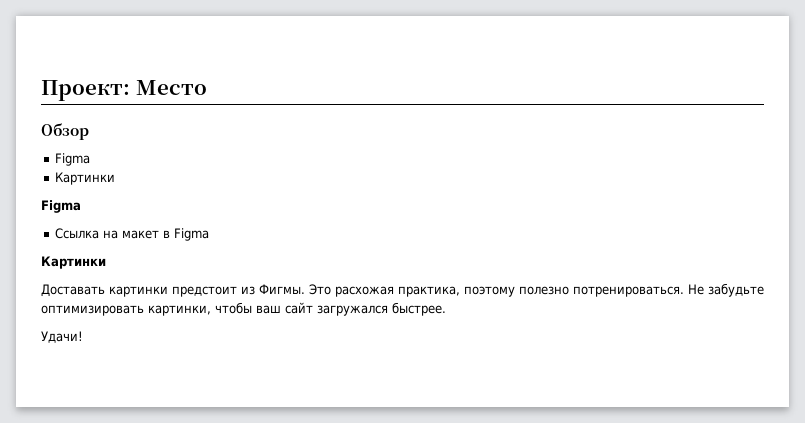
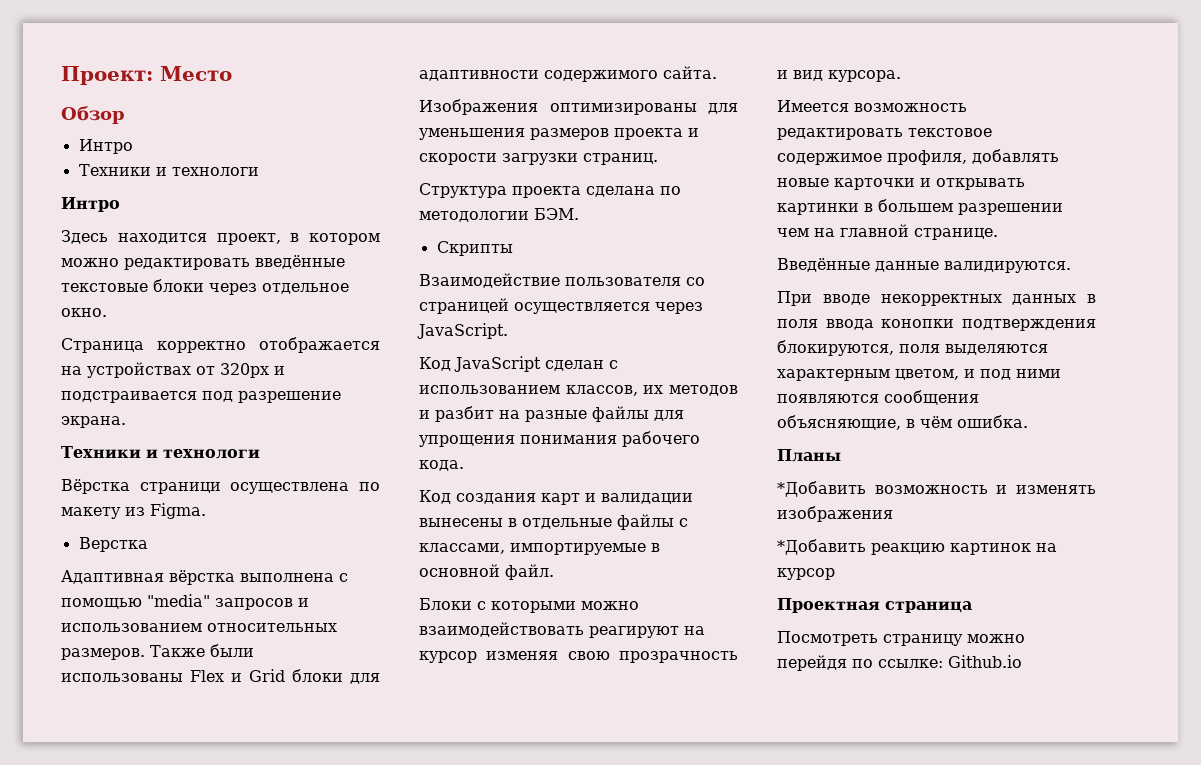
  Обзор
- Figma
- Картинки
- Figma
- Ссылка на макет в Figma
- Картинки
- Доставать картинки предстоит из Фигмы. Это расхожая практика, поэтому полезно потренироваться. Не забудьте оптимизировать картинки, чтобы ваш сайт загружался быстрее.
- Удачи!
+ Интро
+ Техники и технологи
+ Интро
+ Здесь находится проект, в котором можно редактировать введённые текстовые блоки через отдельное окно.
+ Страница корректно отображается на устройствах от 320px и подстраивается под разрешение экрана.
+ Техники и технологи
+ Вёрстка страници осуществлена по макету из Figma.
+ Верстка
+ Адаптивная вёрстка выполнена с помощью "media" запросов и использованием относительных размеров. Также были использованы Flex и Grid блоки для адаптивности содержимого сайта.
+ Изображения оптимизированы для уменьшения размеров проекта и скорости загрузки страниц.
+ Структура проекта сделана по методологии БЭМ.
+ Скрипты
+ Взаимодействие пользователя со страницей осуществляется через JavaScript.
+ Код JavaScript сделан с использованием классов, их методов и разбит на разные файлы для упрощения понимания рабочего кода.
+ Код создания карт и валидации вынесены в отдельные файлы с классами, импортируемые в основной файл.
+ Блоки с которыми можно взаимодействовать реагируют на курсор изменяя свою прозрачность и вид курсора.
+ Имеется возможность редактировать текстовое содержимое профиля, добавлять новые карточки и открывать картинки в большем разрешении чем на главной странице.
+ Введённые данные валидируются.
+ При вводе некорректных данных в поля ввода конопки подтверждения блокируются, поля выделяются характерным цветом, и под ними появляются сообщения объясняющие, в чём ошибка.
+ Планы
+ *Добавить возможность и изменять изображения
+ *Добавить реакцию картинок на курсор
+ Проектная страница
+ Посмотреть страницу можно перейдя по ссылке: Github.io

